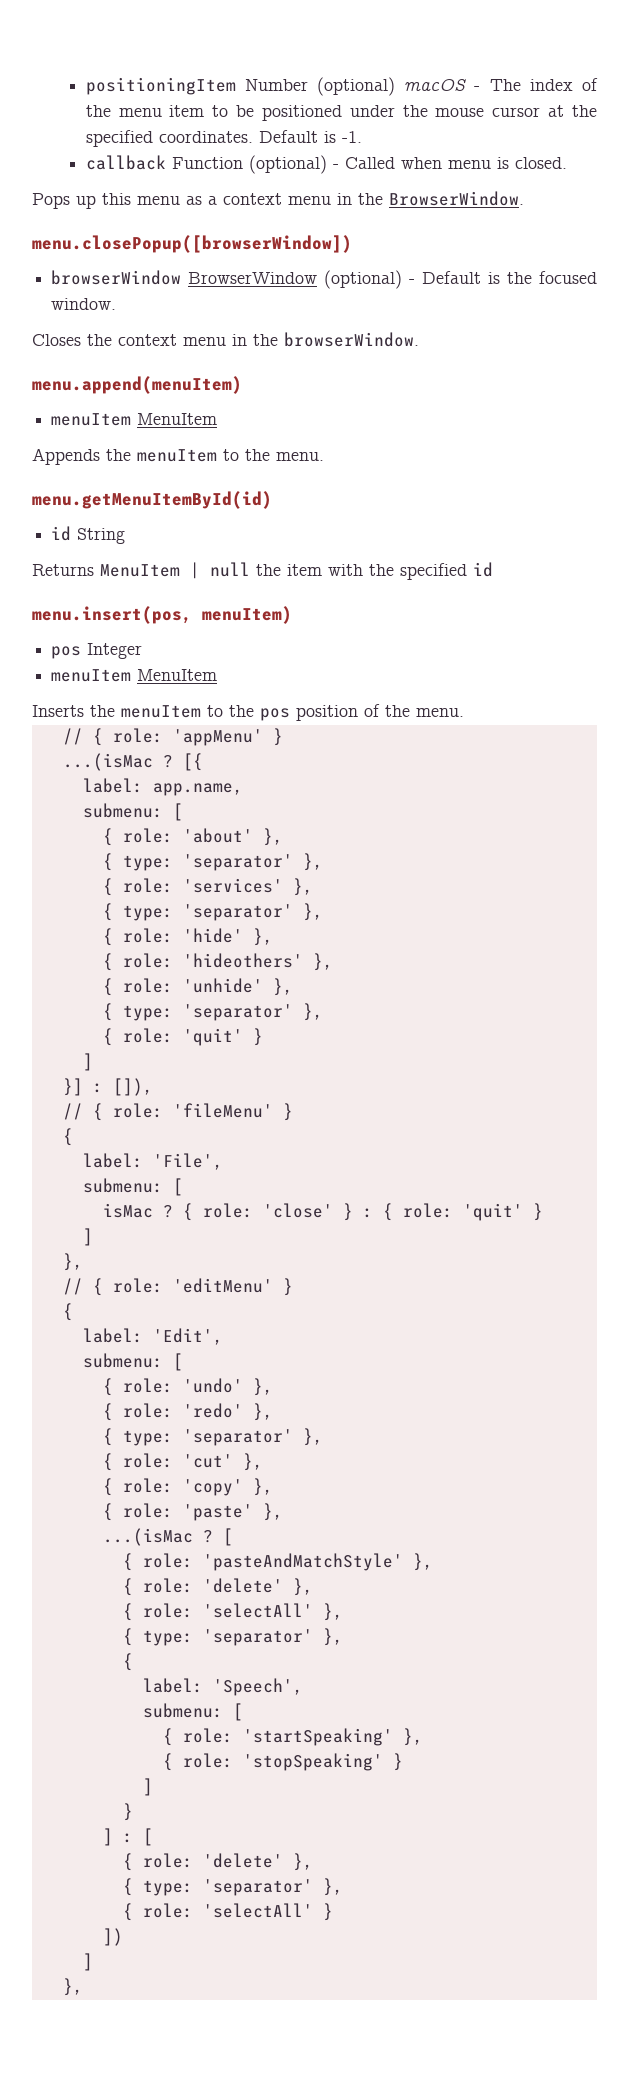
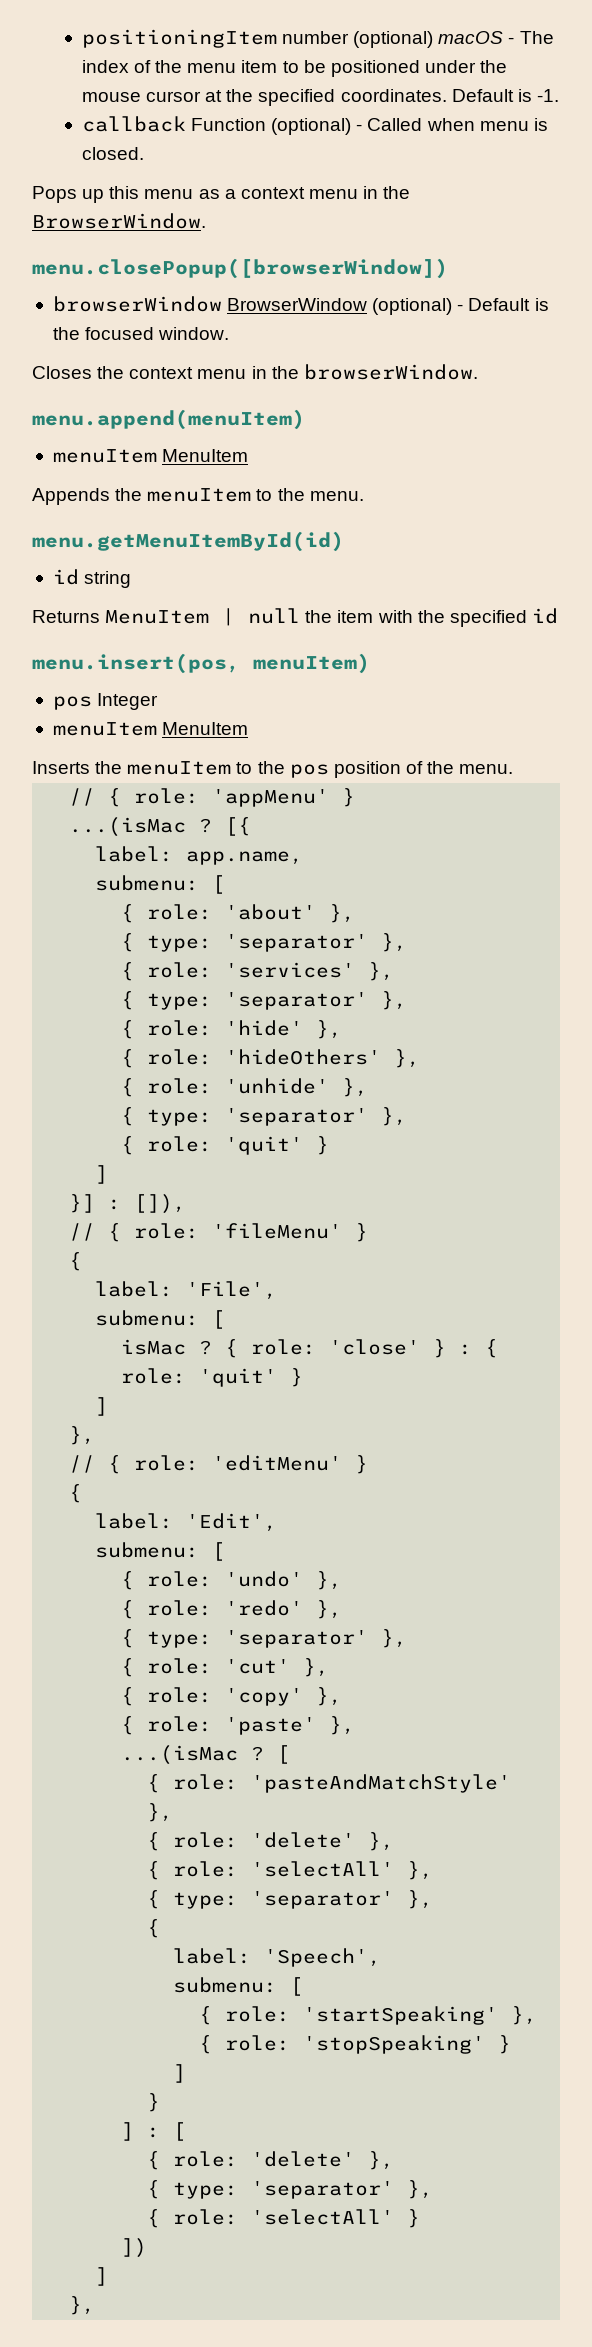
- positioningItem Number (optional) macOS - The index of the menu item to be positioned under the mouse cursor at the specified coordinates.
+ positioningItem number (optional) macOS - The index of the menu item to be positioned under the mouse cursor at the specified coordinates.
- id String
+ id string
- { role: 'hideothers' },
+ { role: 'hideOthers' },

